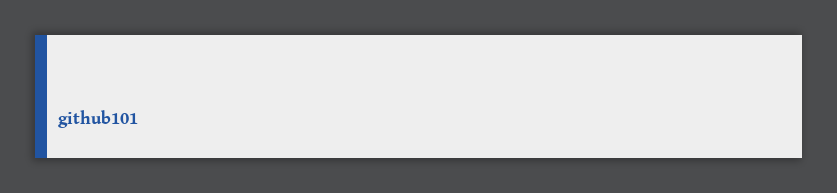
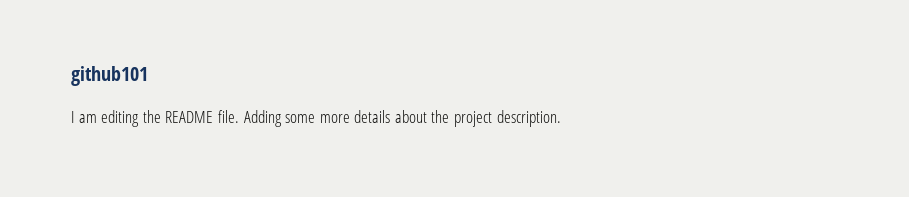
+ I am editing the README file. Adding some more details about the project description.

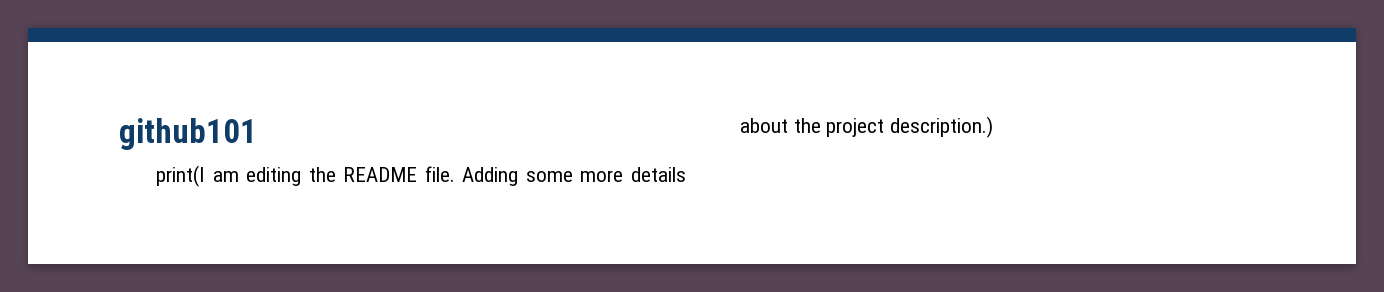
- I am editing the README file.
+ print(I am editing the README file.
- Adding some more details about the project description.
+ Adding some more details about the project description.)

